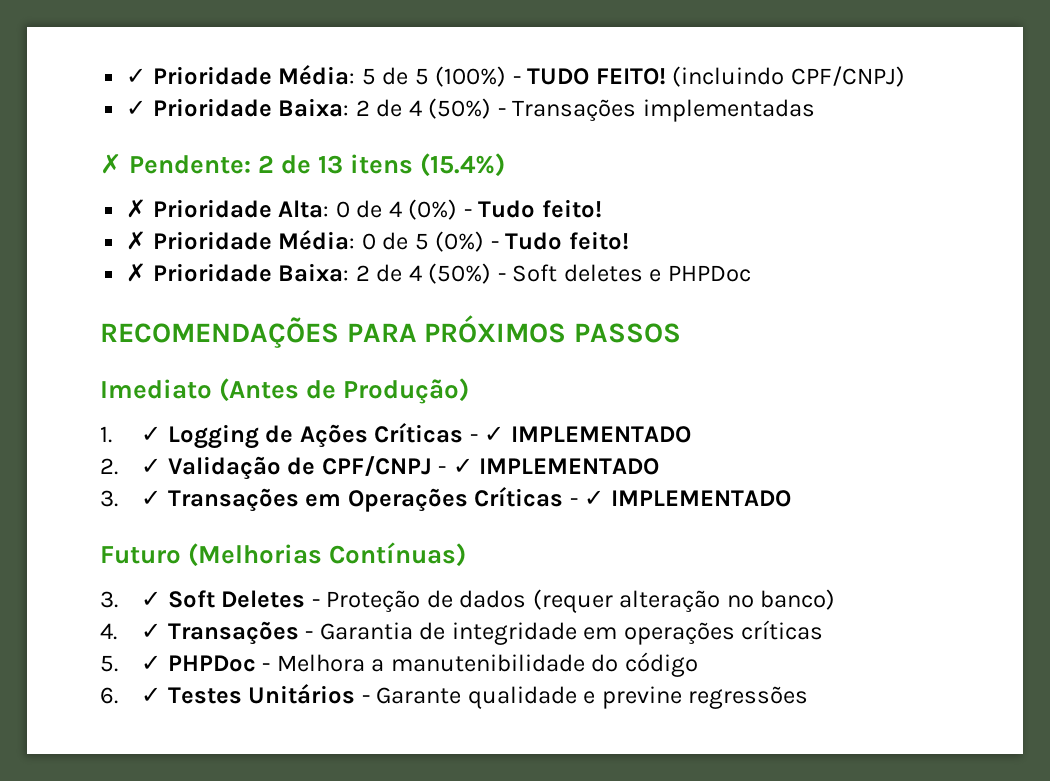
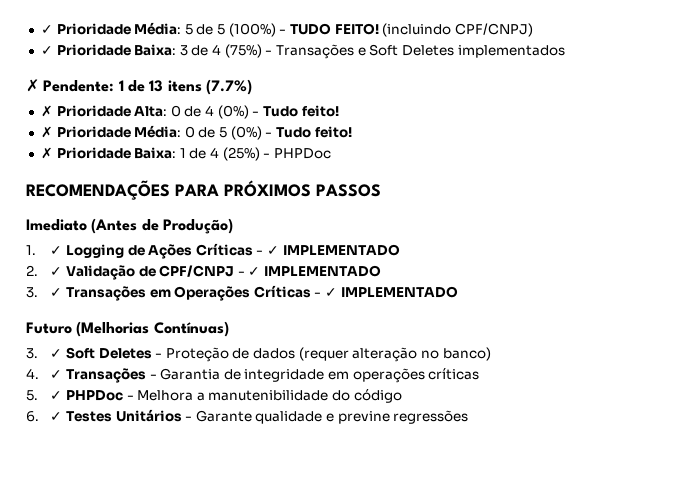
- ✓ Prioridade Baixa: 2 de 4 (50%) - Transações implementadas
+ ✓ Prioridade Baixa: 3 de 4 (75%) - Transações e Soft Deletes implementados
- ✗ Pendente: 2 de 13 itens (15.4%)
+ ✗ Pendente: 1 de 13 itens (7.7%)
- ✗ Prioridade Baixa: 2 de 4 (50%) - Soft deletes e PHPDoc
+ ✗ Prioridade Baixa: 1 de 4 (25%) - PHPDoc

